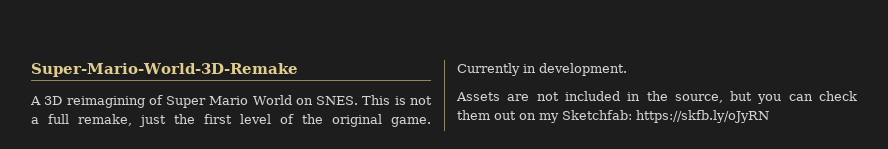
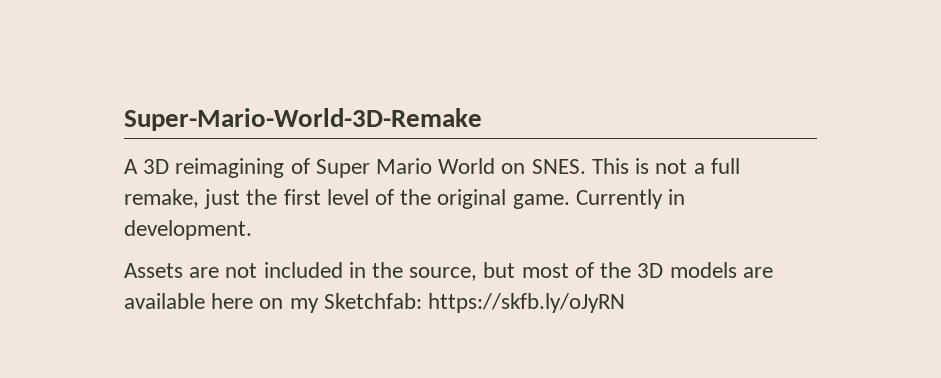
- Assets are not included in the source, but you can check them out on my Sketchfab: https://skfb.ly/oJyRN
+ Assets are not included in the source, but most of the 3D models are available here on my Sketchfab: https://skfb.ly/oJyRN

